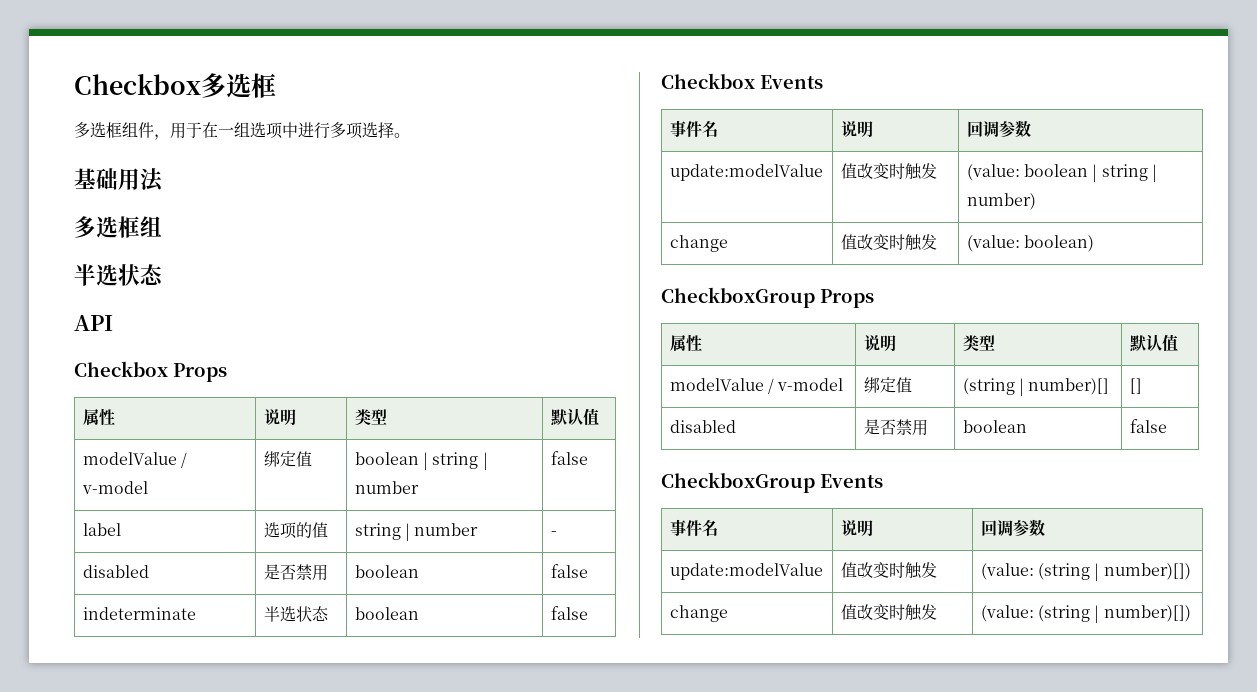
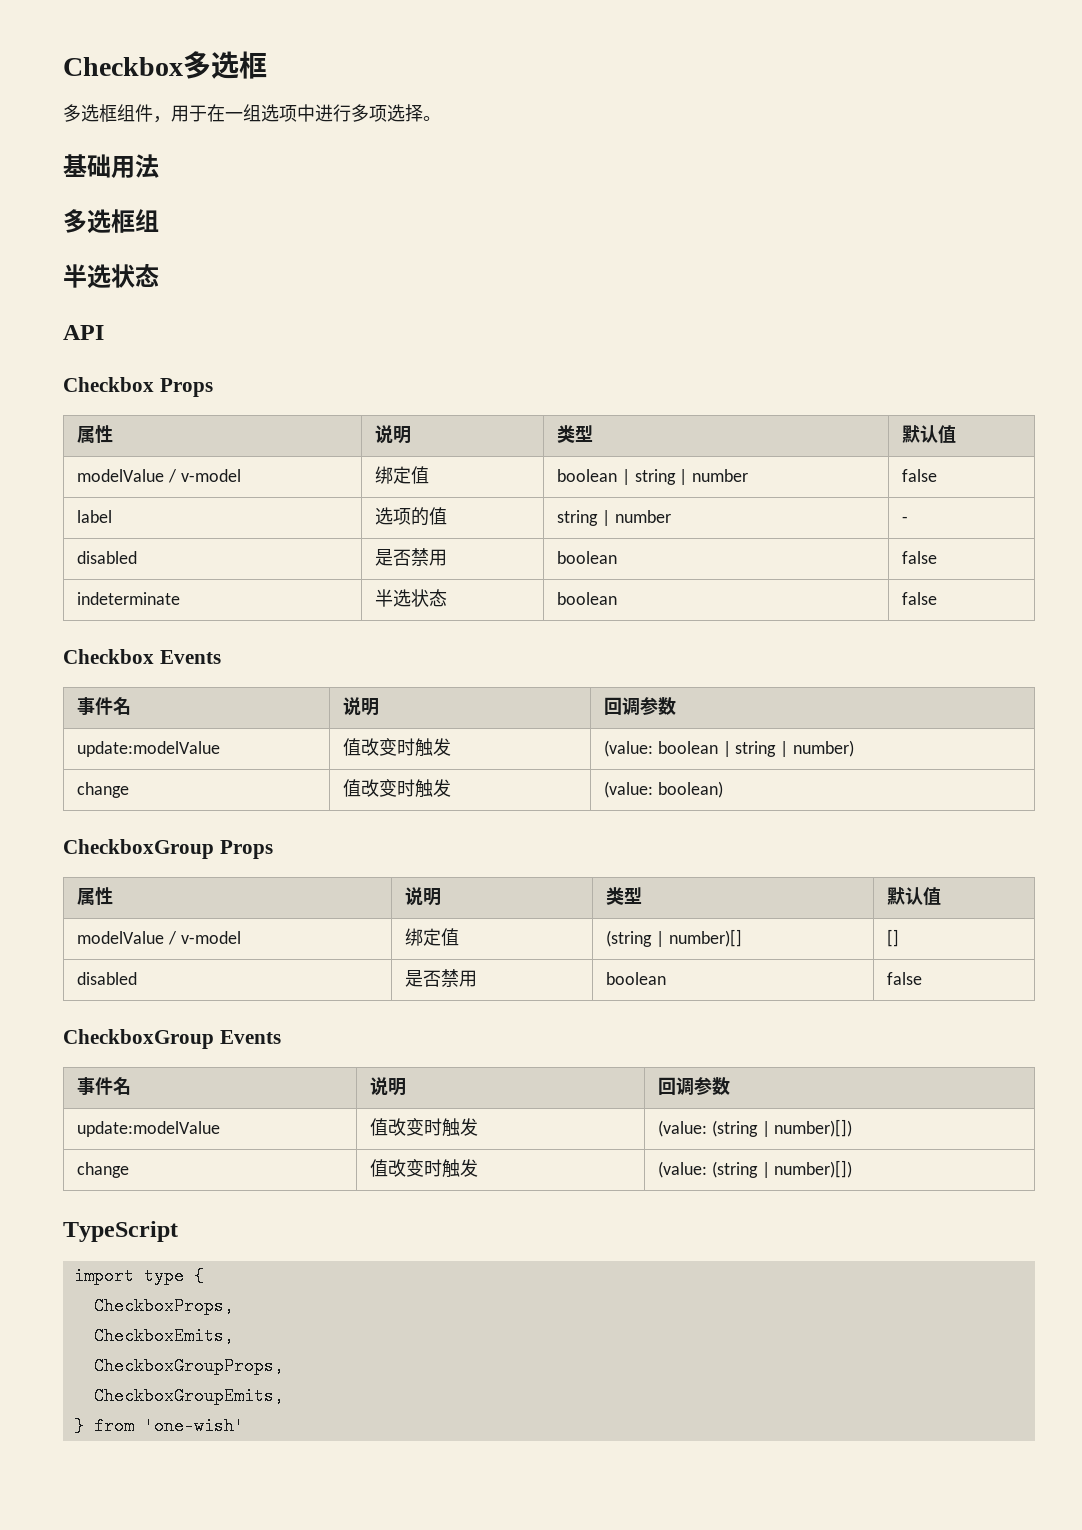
+ TypeScript
+ import type {
+ CheckboxProps,
+ CheckboxEmits,
+ CheckboxGroupProps,
+ CheckboxGroupEmits,
+ } from 'one-wish'

